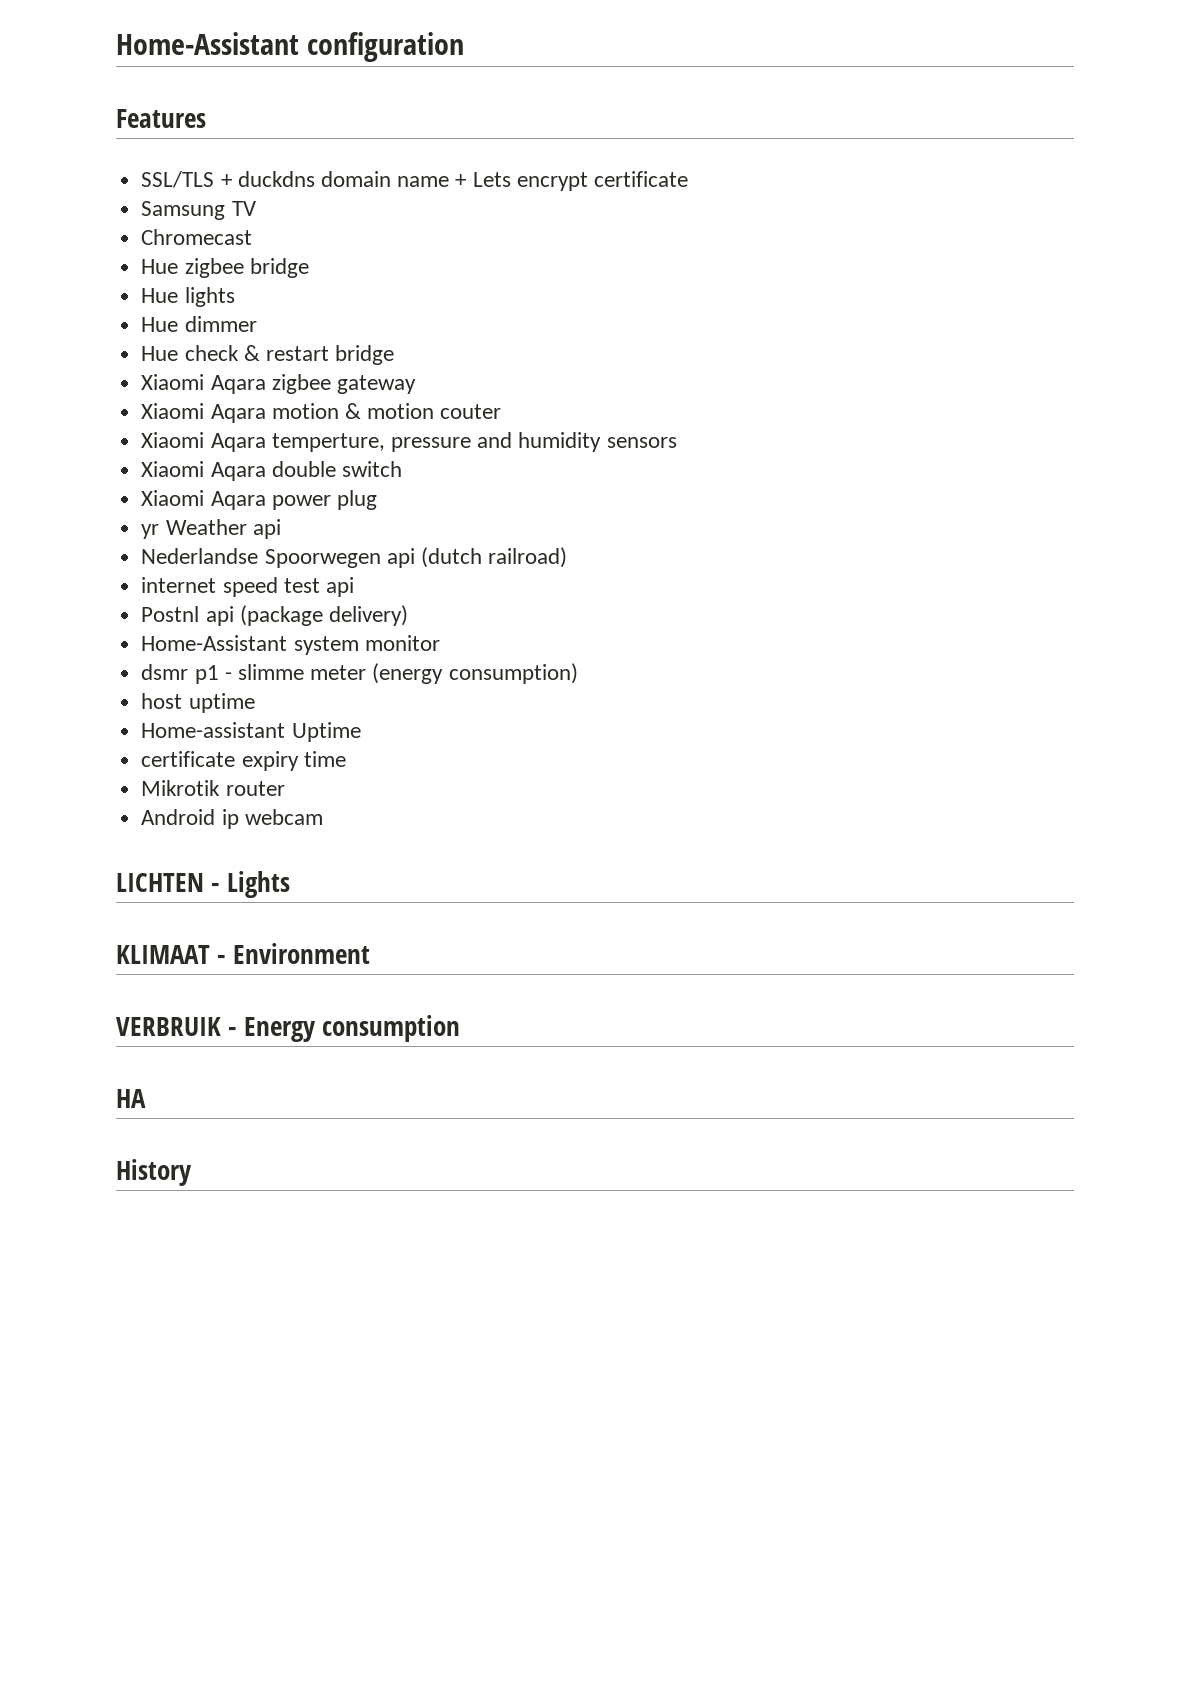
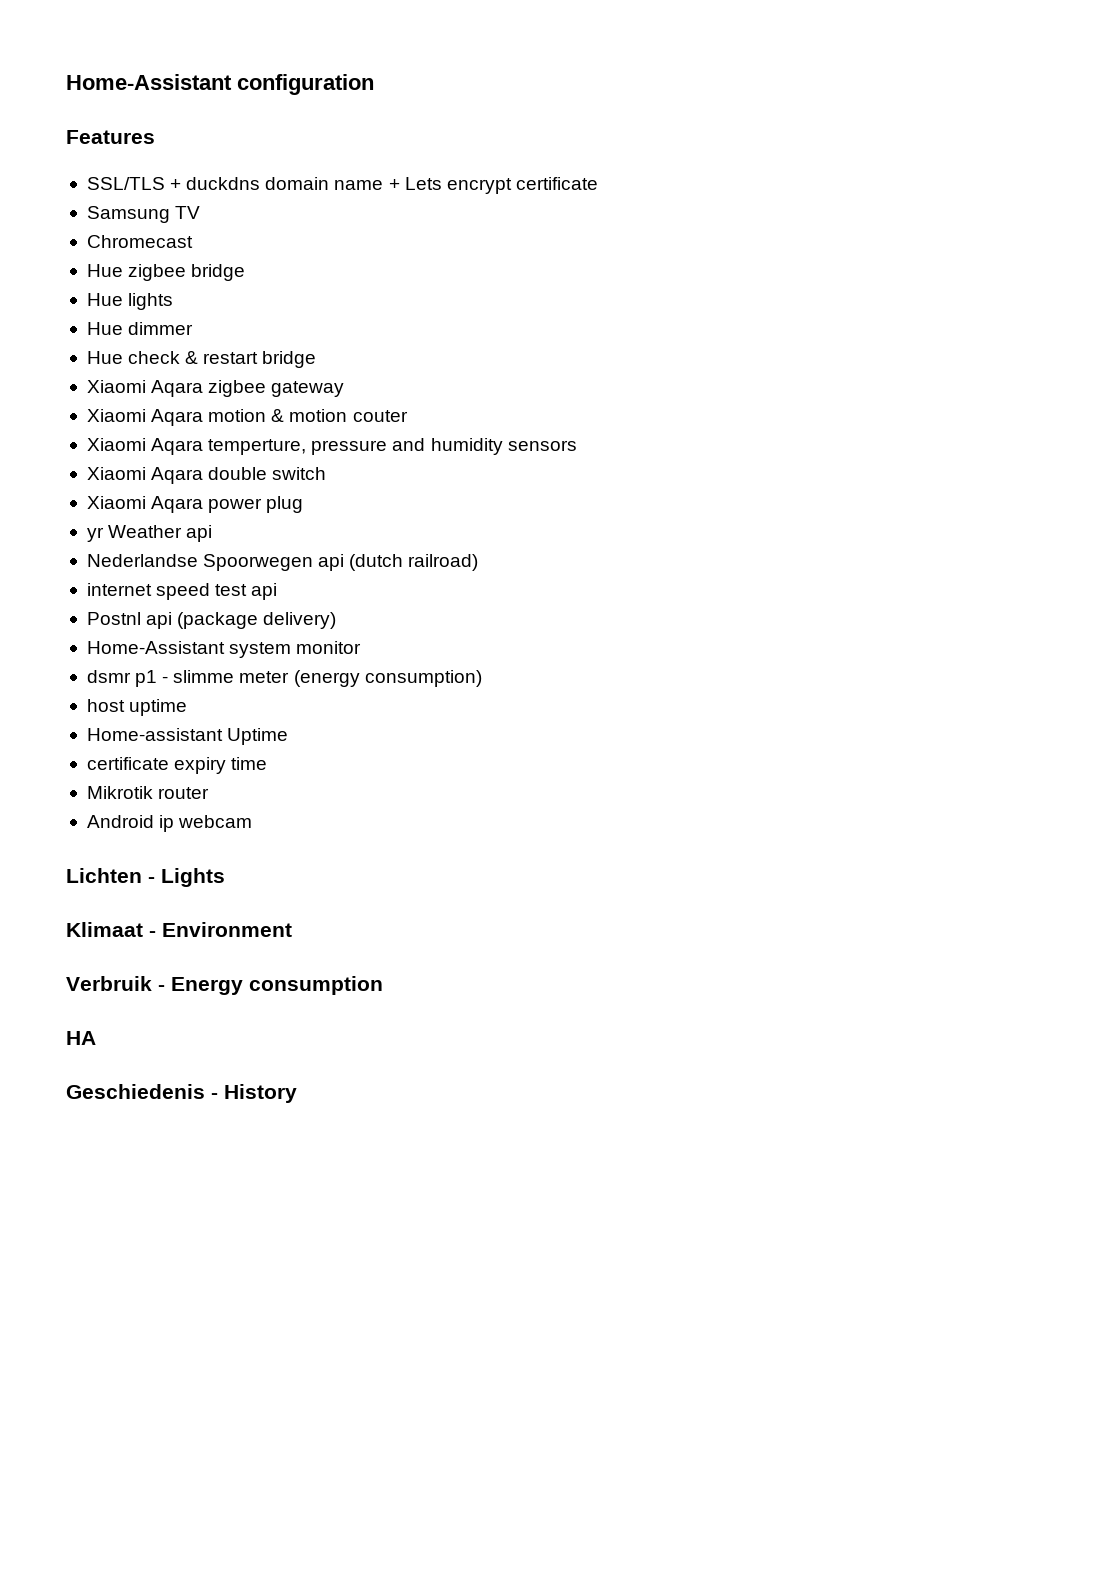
- LICHTEN - Lights
+ Lichten - Lights
- KLIMAAT - Environment
+ Klimaat - Environment
- VERBRUIK - Energy consumption
+ Verbruik - Energy consumption
- History
+ Geschiedenis - History

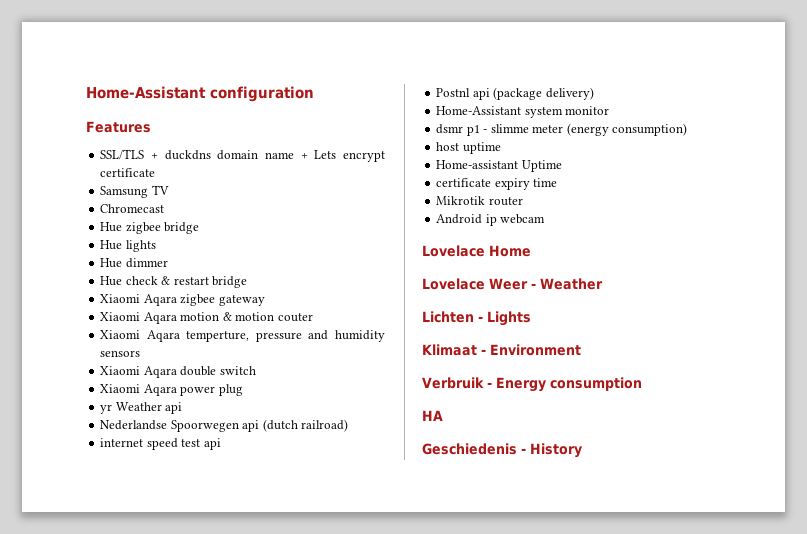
+ Lovelace Home
+ Lovelace Weer - Weather

